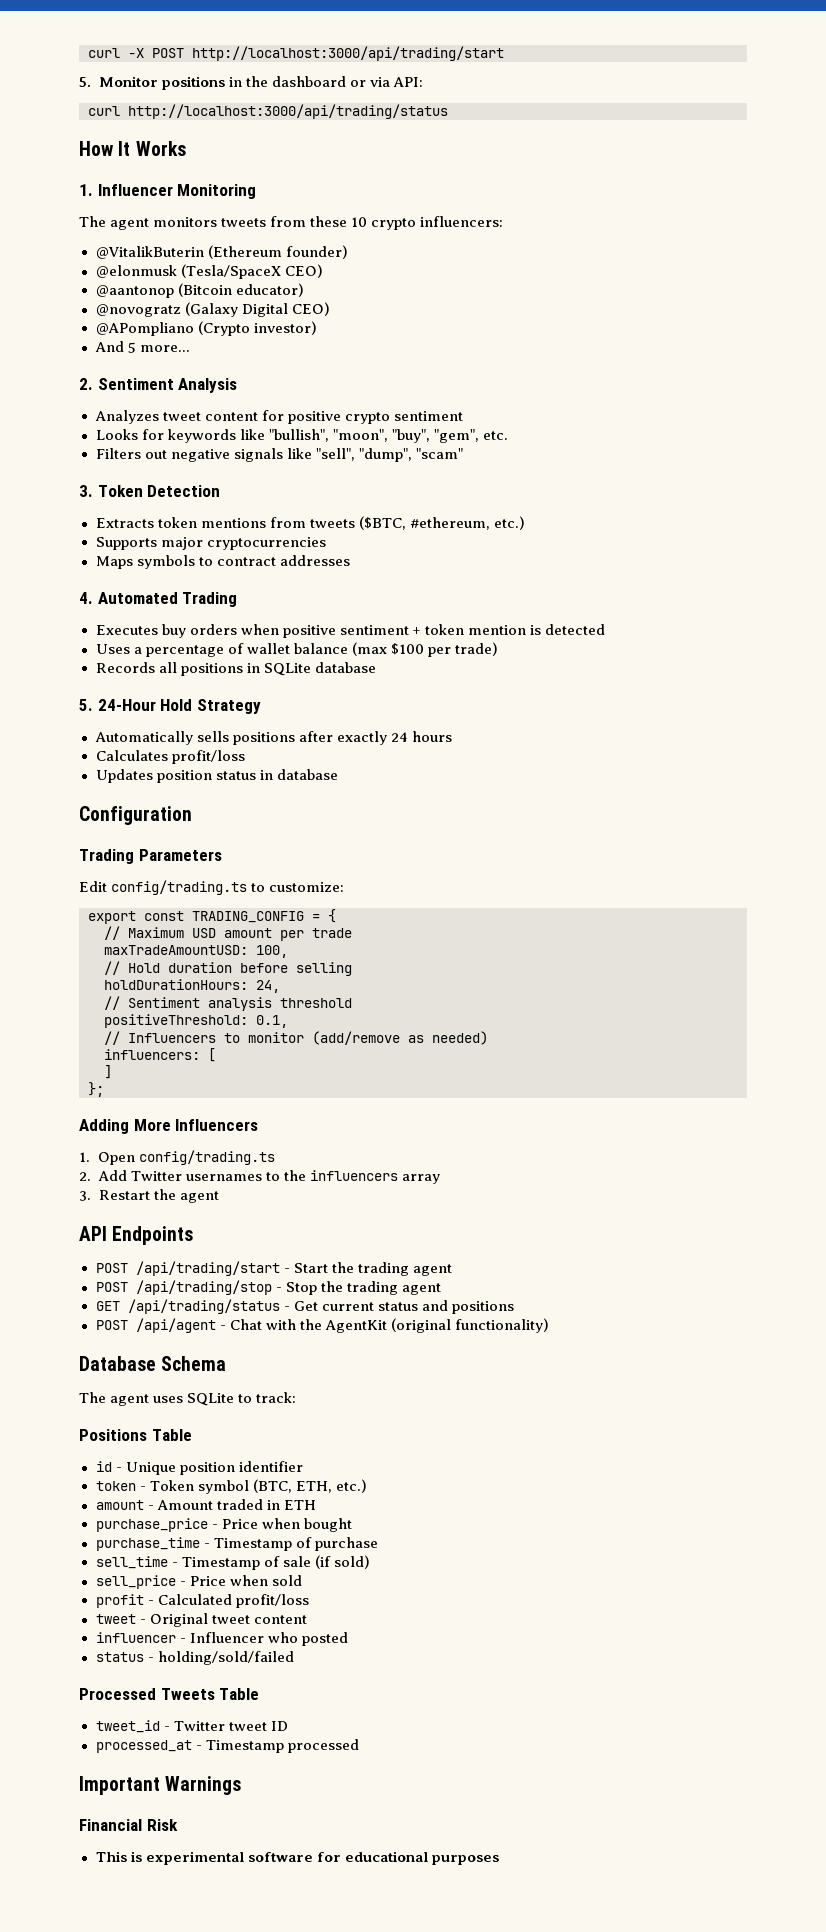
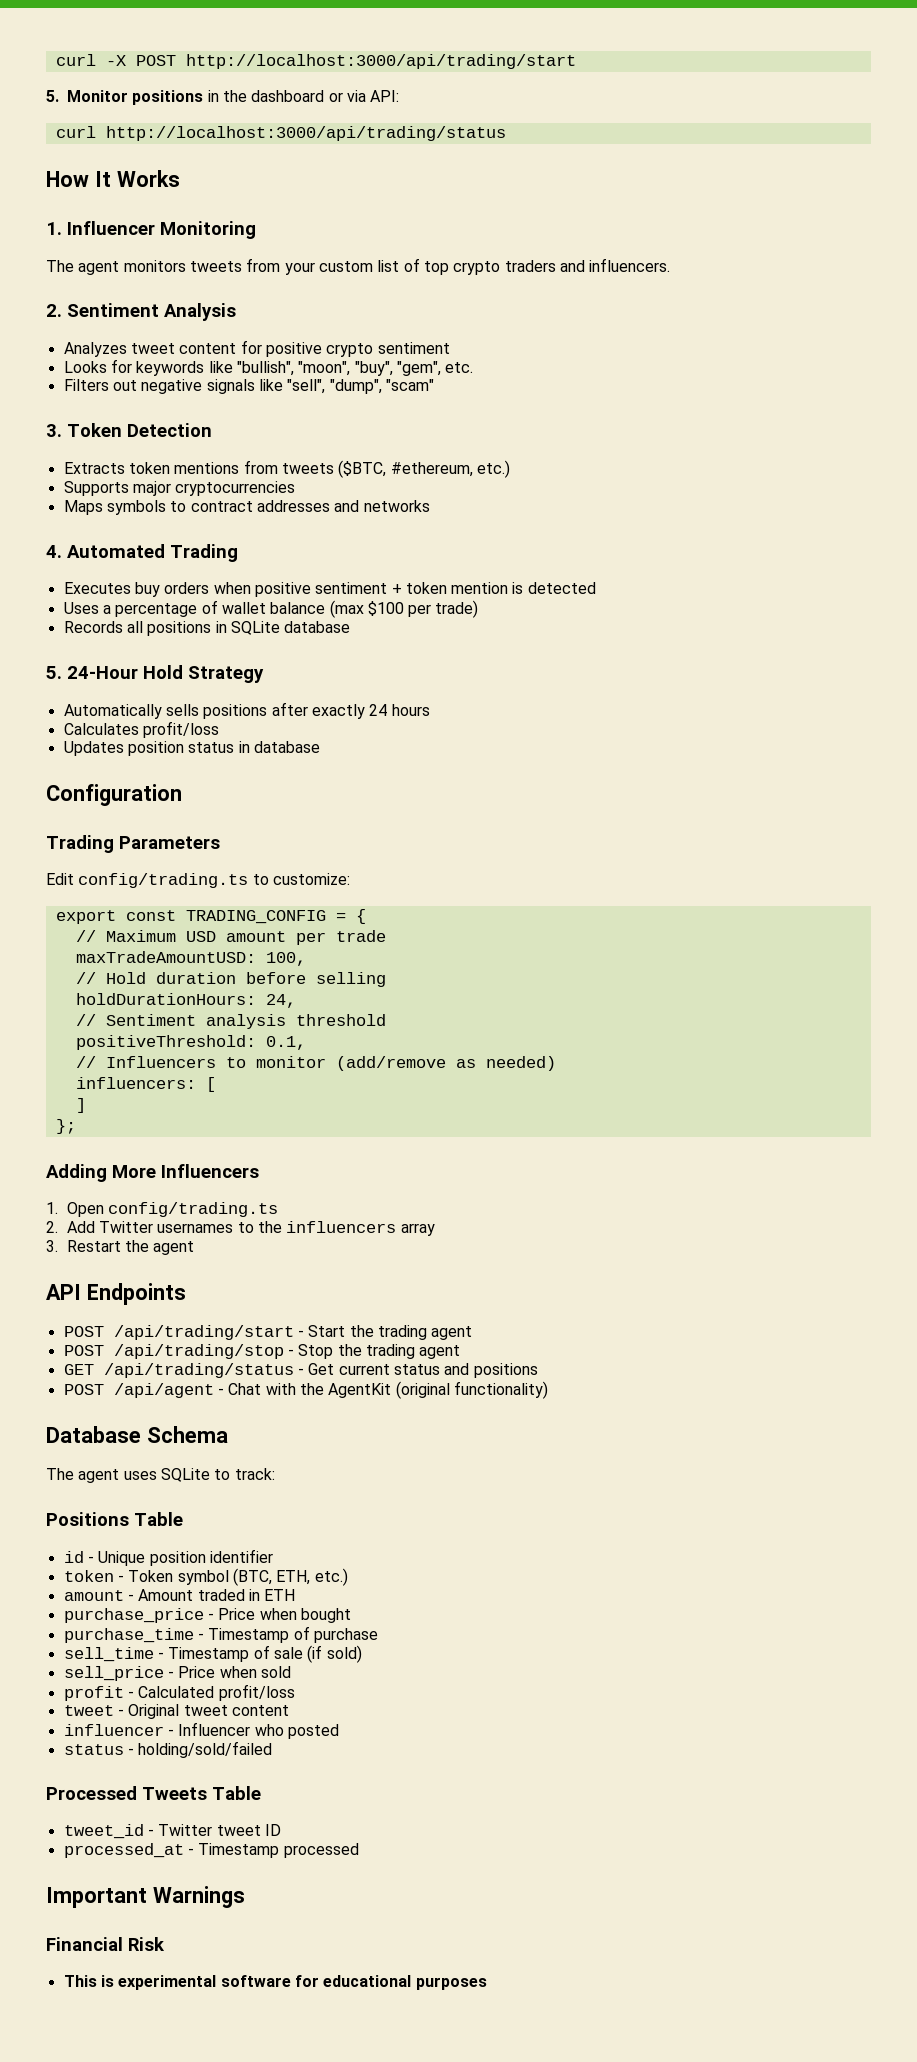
- The agent monitors tweets from these 10 crypto influencers:
- @VitalikButerin (Ethereum founder)
- @elonmusk (Tesla/SpaceX CEO)
- @aantonop (Bitcoin educator)
- @novogratz (Galaxy Digital CEO)
- @APompliano (Crypto investor)
- And 5 more...
+ The agent monitors tweets from your custom list of top crypto traders and influencers.
- Maps symbols to contract addresses
+ Maps symbols to contract addresses and networks

